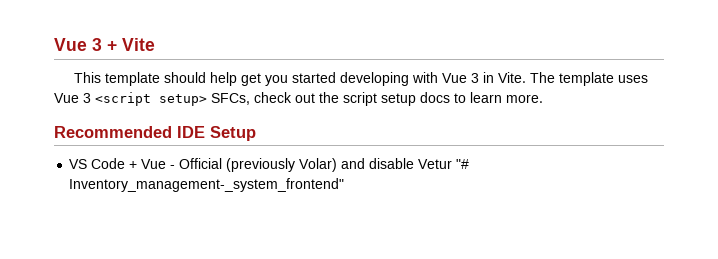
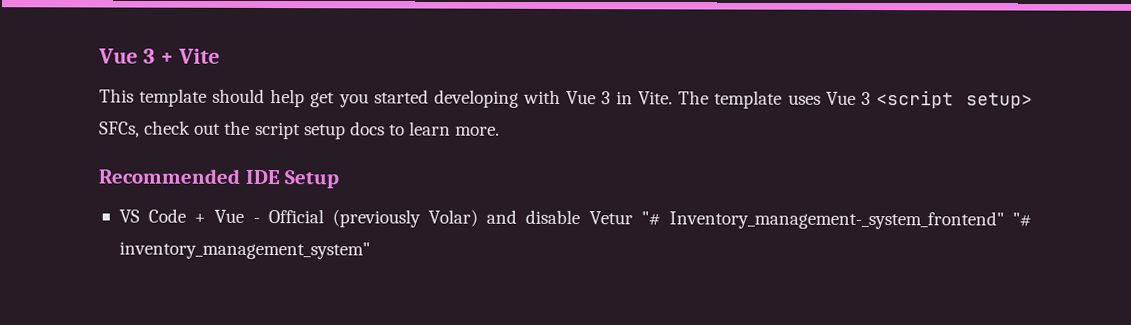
- VS Code + Vue - Official (previously Volar) and disable Vetur "# Inventory_management-_system_frontend"
+ VS Code + Vue - Official (previously Volar) and disable Vetur "# Inventory_management-_system_frontend" "# inventory_management_system"

